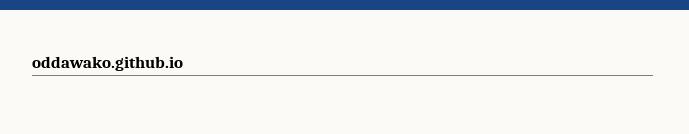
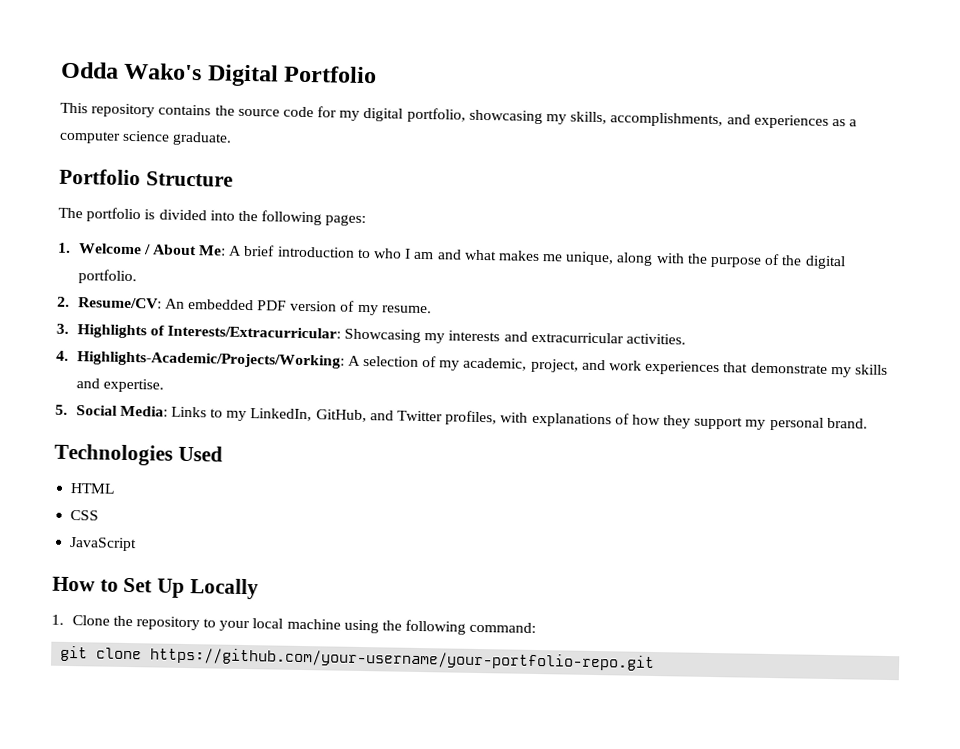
- oddawako.github.io
+ Odda Wako's Digital Portfolio
+ This repository contains the source code for my digital portfolio, showcasing my skills, accomplishments, and experiences as a computer science graduate.
+ Portfolio Structure
+ The portfolio is divided into the following pages:
+ 1. Welcome / About Me: A brief introduction to who I am and what makes me unique, along with the purpose of the digital portfolio.
+ 2. Resume/CV: An embedded PDF version of my resume.
+ 3. Highlights of Interests/Extracurricular: Showcasing my interests and extracurricular activities.
+ 4. Highlights-Academic/Projects/Working: A selection of my academic, project, and work experiences that demonstrate my skills and expertise.
+ 5. Social Media: Links to my LinkedIn, GitHub, and Twitter profiles, with explanations of how they support my personal brand.
+ Technologies Used
+ HTML
+ CSS
+ JavaScript
+ How to Set Up Locally
+ 1. Clone the repository to your local machine using the following command:
+ git clone https://github.com/your-username/your-portfolio-repo.git

